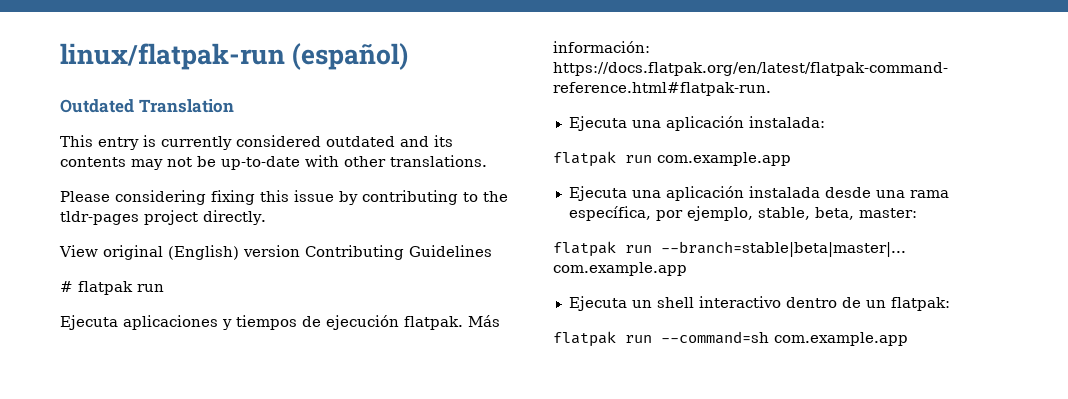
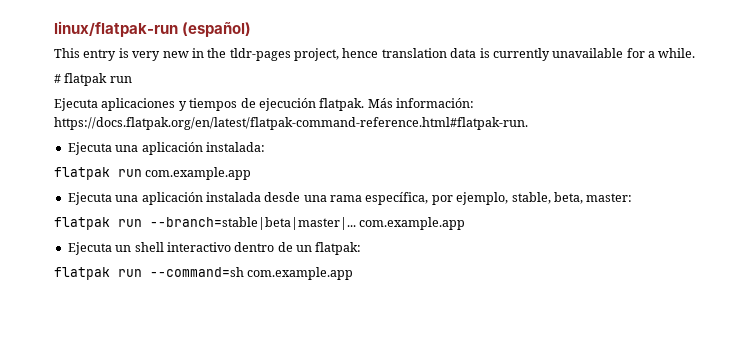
- Outdated Translation
- This entry is currently considered outdated and its contents may not be up-to-date with other translations.
- Please considering fixing this issue by contributing to the tldr-pages project directly.
- View original (English) version Contributing Guidelines
+ This entry is very new in the tldr-pages project, hence translation data is currently unavailable for a while.

